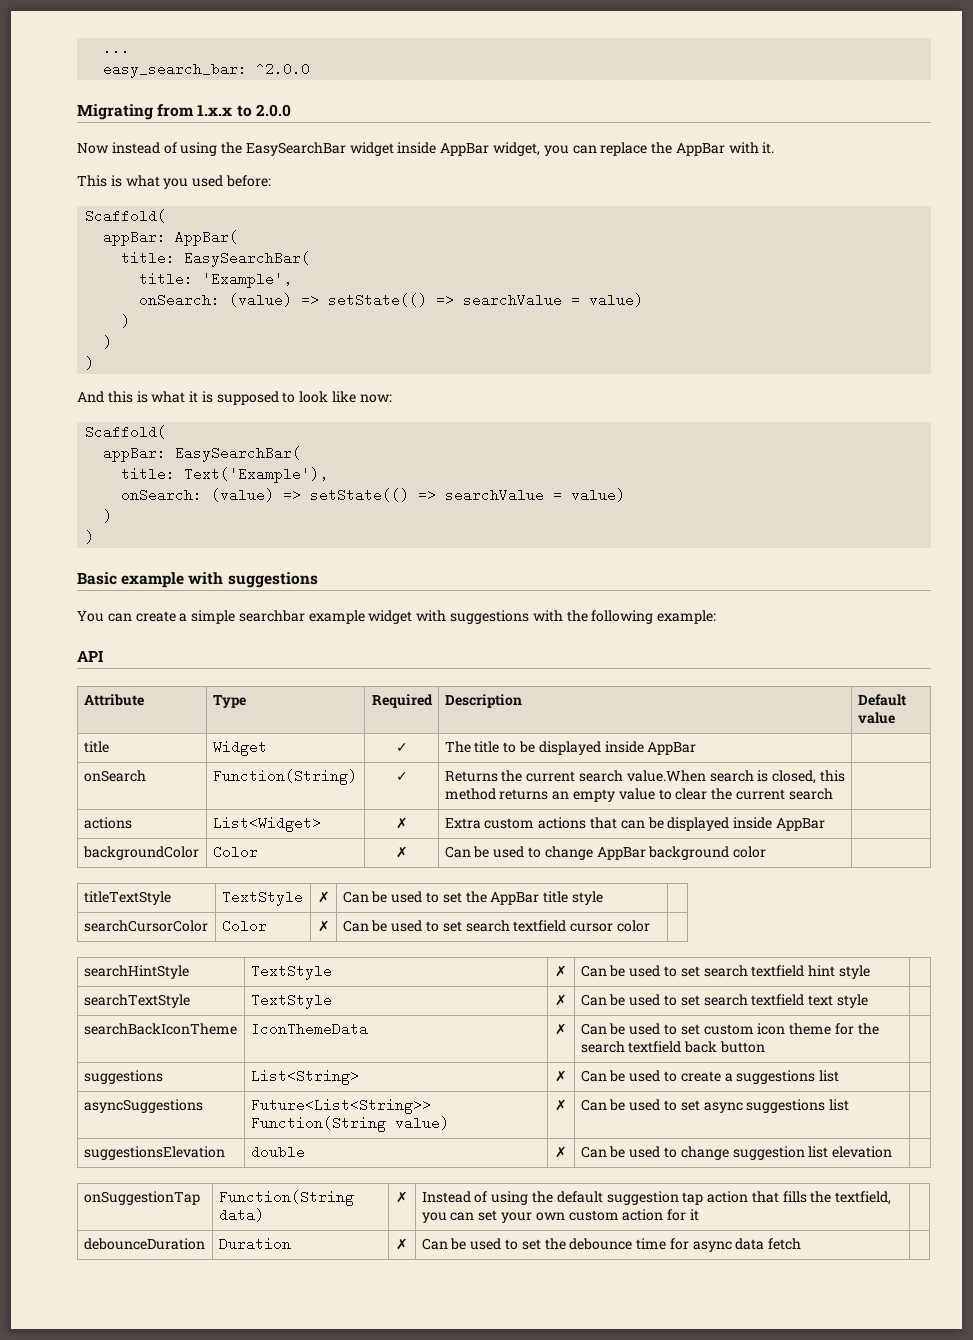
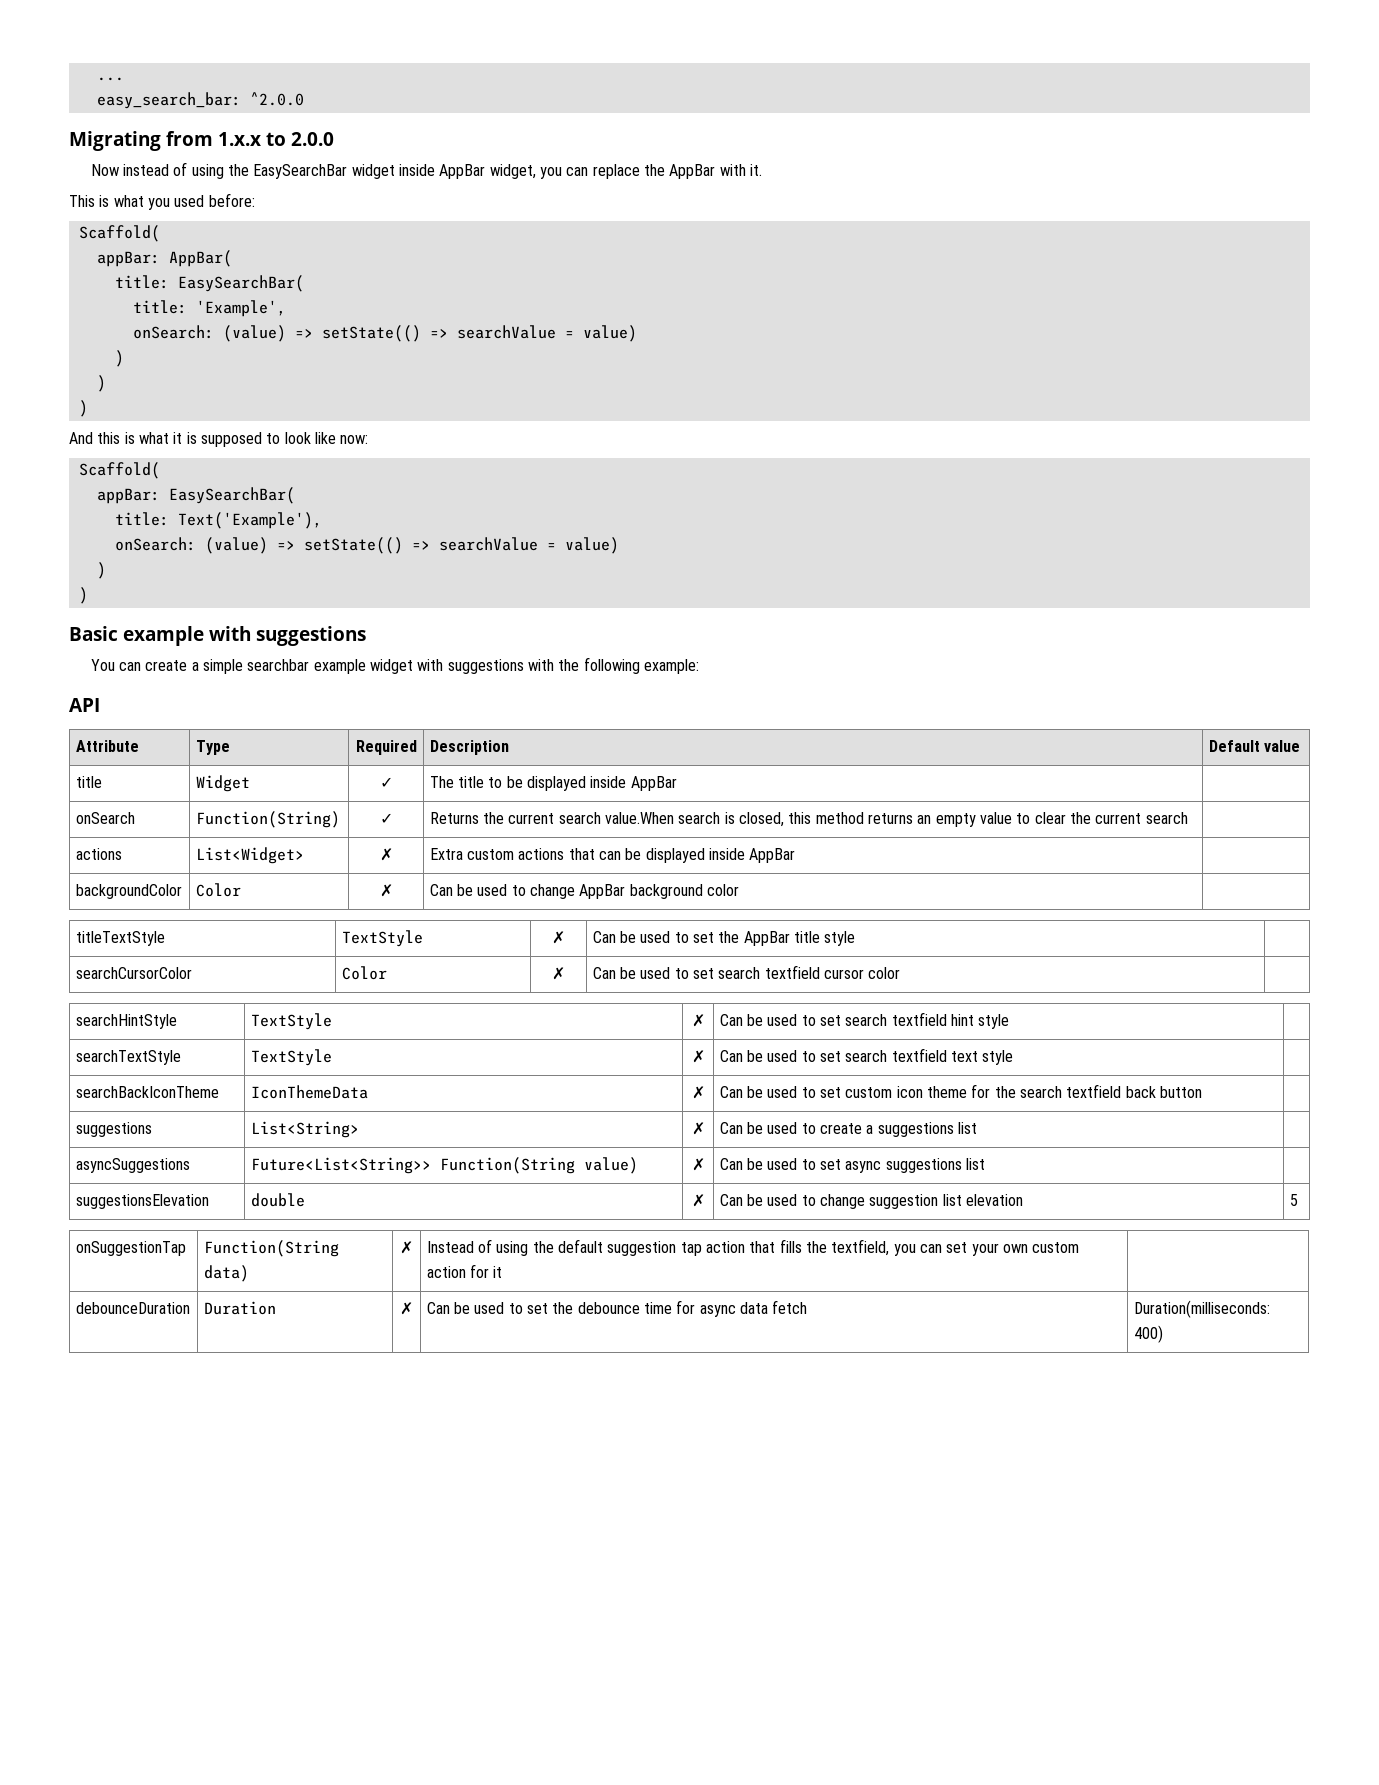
- suggestionsElevation | double | ✗ | Can be used to change suggestion list elevation |
+ suggestionsElevation | double | ✗ | Can be used to change suggestion list elevation | 5
- debounceDuration | Duration | ✗ | Can be used to set the debounce time for async data fetch |
+ debounceDuration | Duration | ✗ | Can be used to set the debounce time for async data fetch | Duration(milliseconds: 400)

